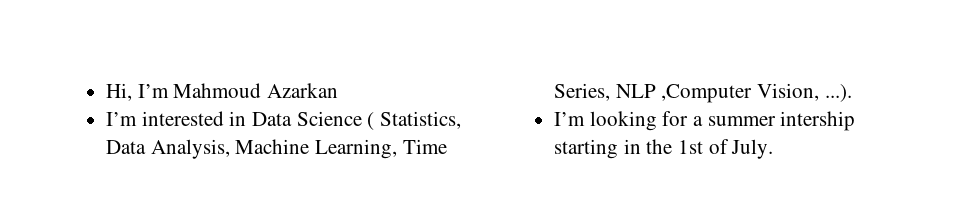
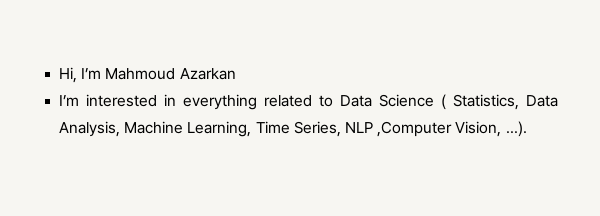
- I’m interested in Data Science ( Statistics, Data Analysis, Machine Learning, Time Series, NLP ,Computer Vision, ...).
+ I’m interested in everything related to Data Science ( Statistics, Data Analysis, Machine Learning, Time Series, NLP ,Computer Vision, ...).
- I’m looking for a summer intership starting in the 1st of July.

